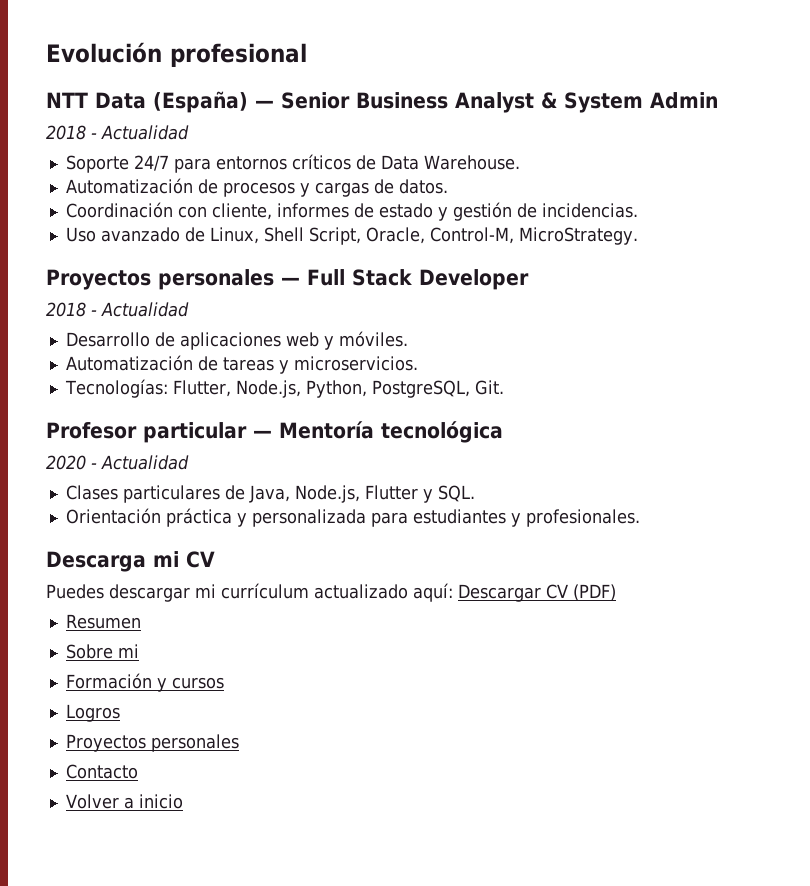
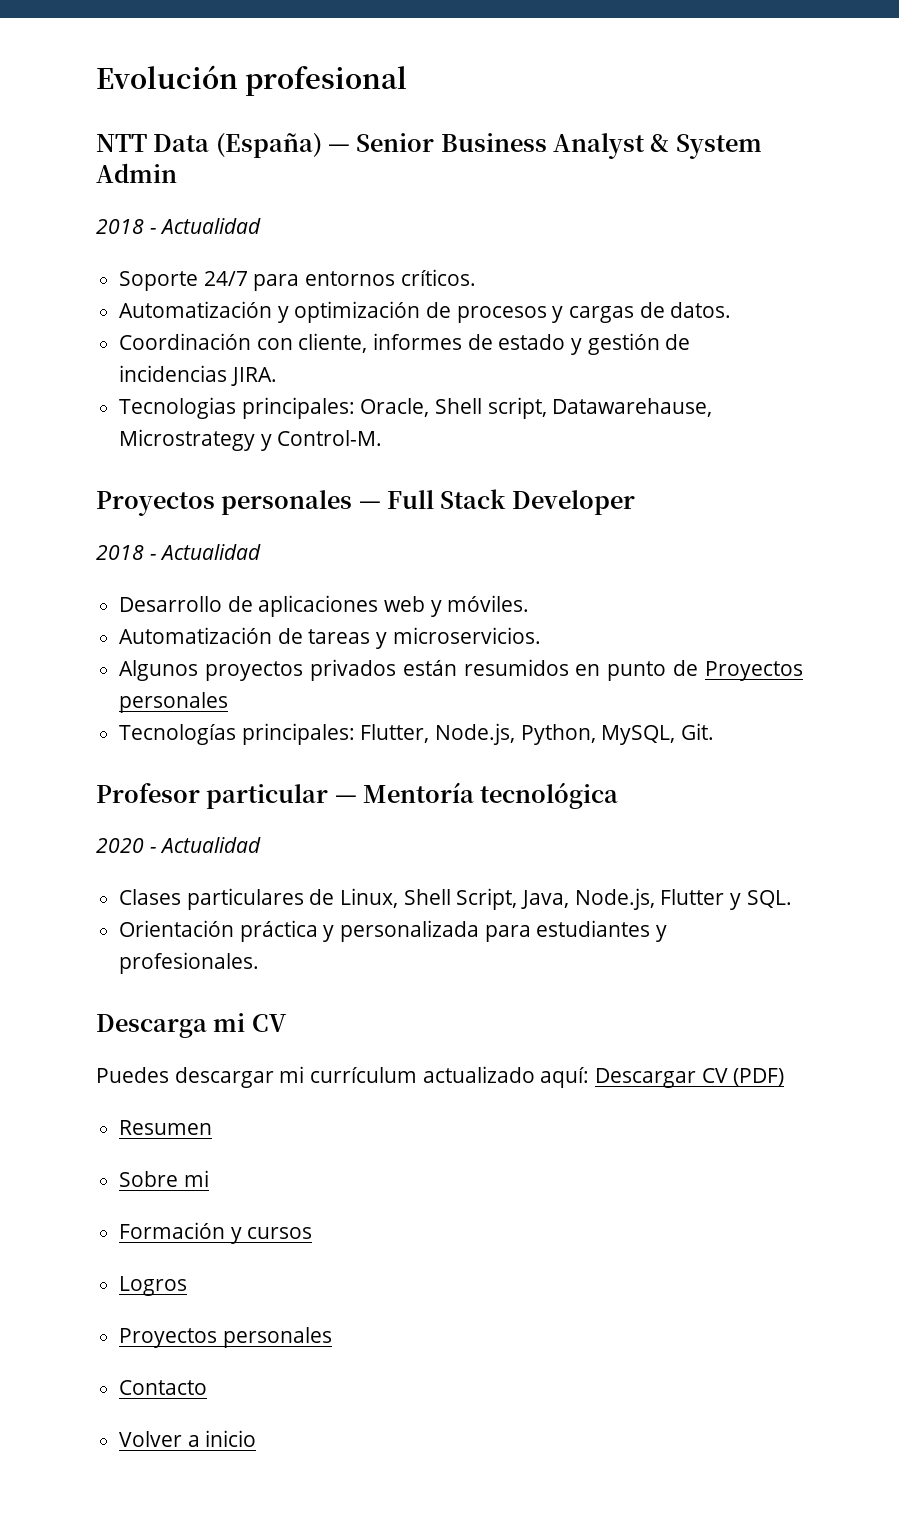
- Soporte 24/7 para entornos críticos de Data Warehouse.
- Automatización de procesos y cargas de datos.
+ Soporte 24/7 para entornos críticos.
+ Automatización y optimización de procesos y cargas de datos.
- Coordinación con cliente, informes de estado y gestión de incidencias.
- Uso avanzado de Linux, Shell Script, Oracle, Control-M, MicroStrategy.
+ Coordinación con cliente, informes de estado y gestión de incidencias JIRA.
+ Tecnologias principales: Oracle, Shell script, Datawarehause, Microstrategy y Control-M.
- Tecnologías: Flutter, Node.js, Python, PostgreSQL, Git.
+ Algunos proyectos privados están resumidos en punto de Proyectos personales
+ Tecnologías principales: Flutter, Node.js, Python, MySQL, Git.
- Clases particulares de Java, Node.js, Flutter y SQL.
+ Clases particulares de Linux, Shell Script, Java, Node.js, Flutter y SQL.

